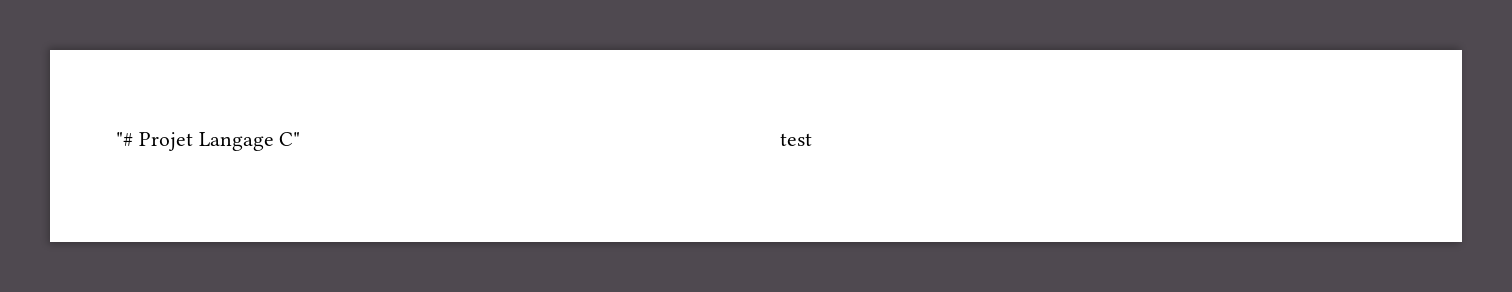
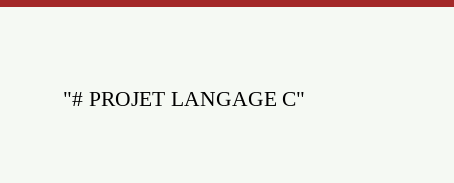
- "# Projet Langage C"
+ "# PROJET LANGAGE C"
- test

